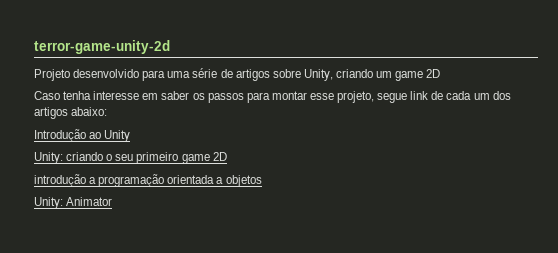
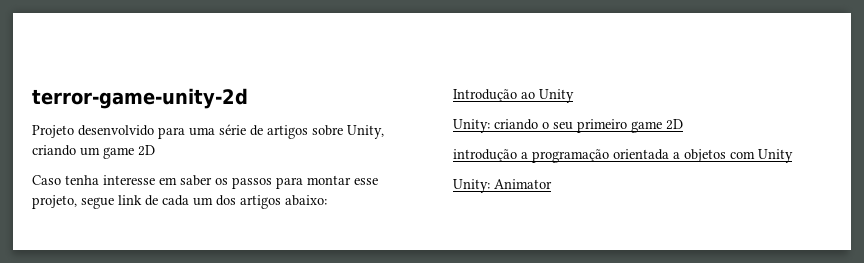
- introdução a programação orientada a objetos
+ introdução a programação orientada a objetos com Unity

